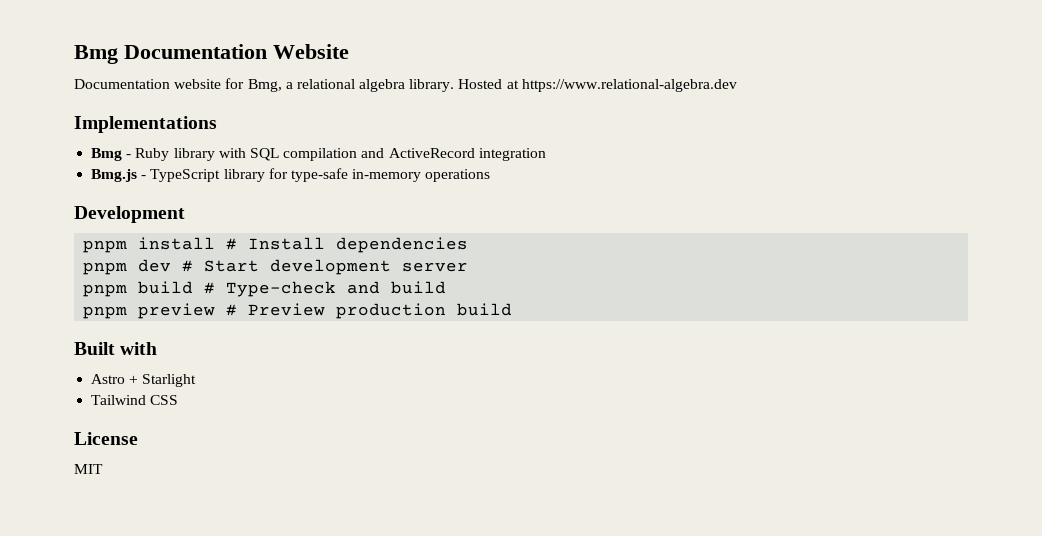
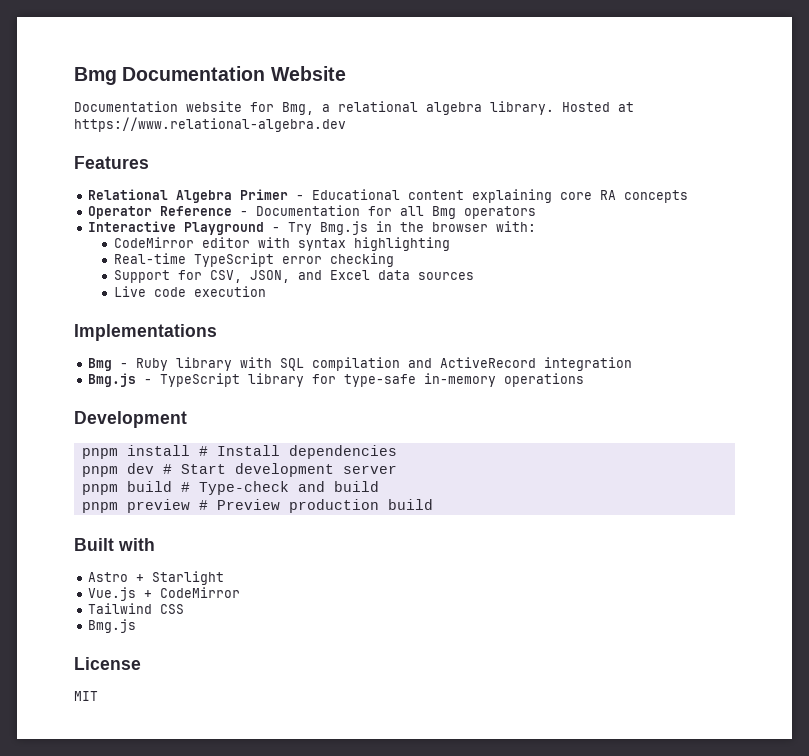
+ Features
+ Relational Algebra Primer - Educational content explaining core RA concepts
+ Operator Reference - Documentation for all Bmg operators
+ Interactive Playground - Try Bmg.js in the browser with:
+ CodeMirror editor with syntax highlighting
+ Real-time TypeScript error checking
+ Support for CSV, JSON, and Excel data sources
+ Live code execution
+ Vue.js + CodeMirror
  Tailwind CSS
+ Bmg.js

